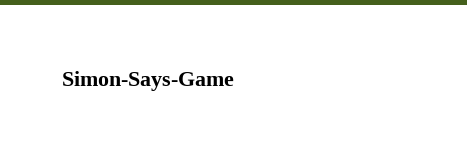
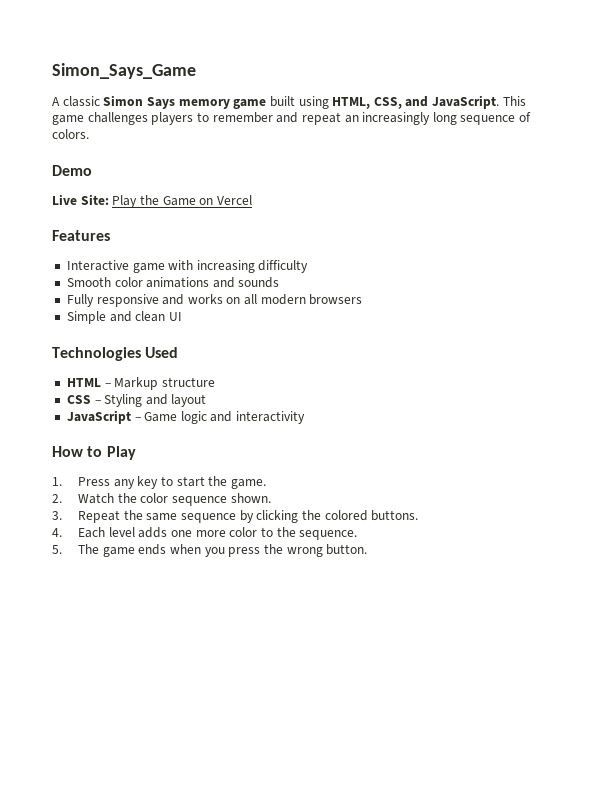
- Simon-Says-Game
+ Simon_Says_Game
+ A classic Simon Says memory game built using HTML, CSS, and JavaScript. This game challenges players to remember and repeat an increasingly long sequence of colors.
+ Demo
+ Live Site: Play the Game on Vercel
+ Features
+ Interactive game with increasing difficulty
+ Smooth color animations and sounds
+ Fully responsive and works on all modern browsers
+ Simple and clean UI
+ Technologies Used
+ HTML – Markup structure
+ CSS – Styling and layout
+ JavaScript – Game logic and interactivity
+ How to Play
+ 1. Press any key to start the game.
+ 2. Watch the color sequence shown.
+ 3. Repeat the same sequence by clicking the colored buttons.
+ 4. Each level adds one more color to the sequence.
+ 5. The game ends when you press the wrong button.

